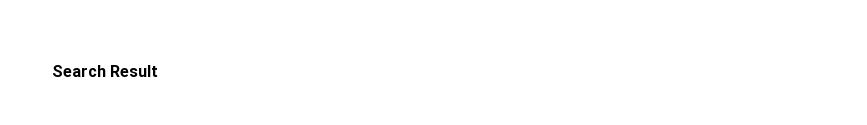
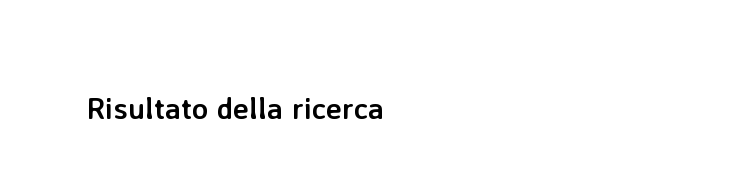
- Search Result
+ Risultato della ricerca

